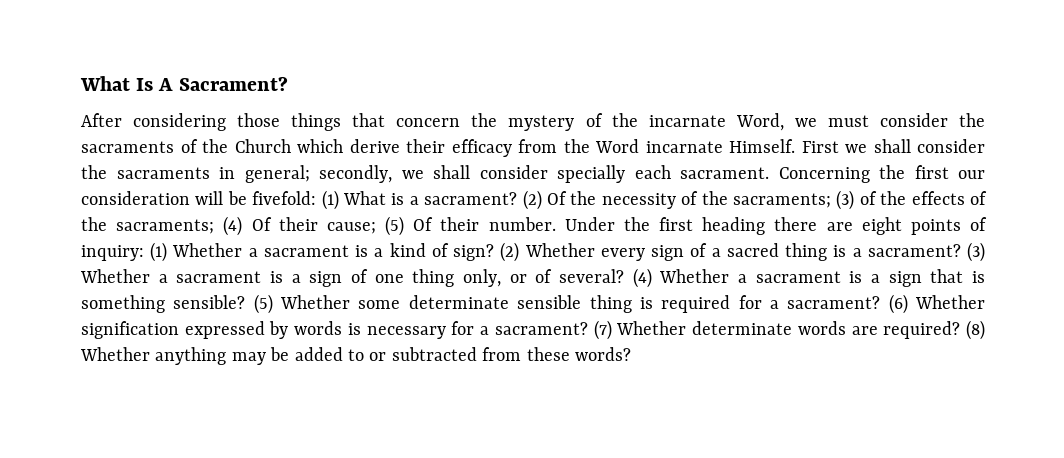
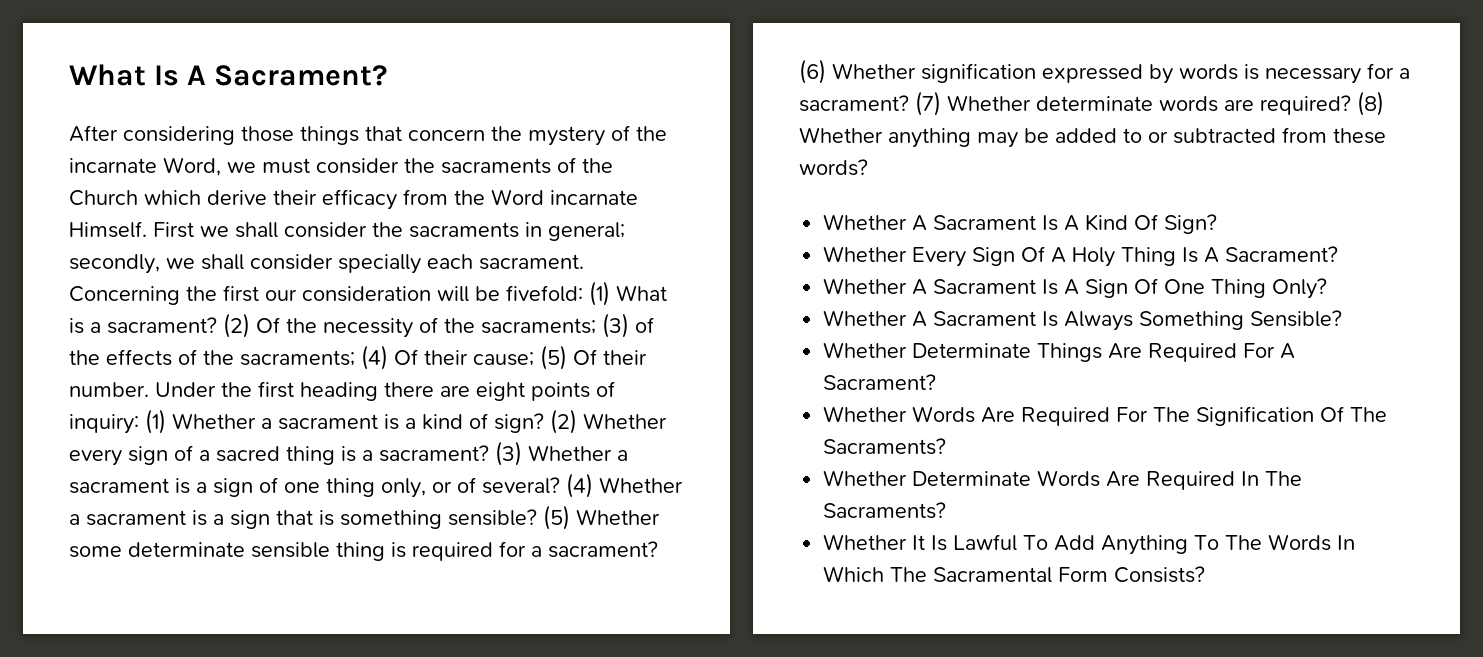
+ Whether A Sacrament Is A Kind Of Sign?
+ Whether Every Sign Of A Holy Thing Is A Sacrament?
+ Whether A Sacrament Is A Sign Of One Thing Only?
+ Whether A Sacrament Is Always Something Sensible?
+ Whether Determinate Things Are Required For A Sacrament?
+ Whether Words Are Required For The Signification Of The Sacraments?
+ Whether Determinate Words Are Required In The Sacraments?
+ Whether It Is Lawful To Add Anything To The Words In Which The Sacramental Form Consists?

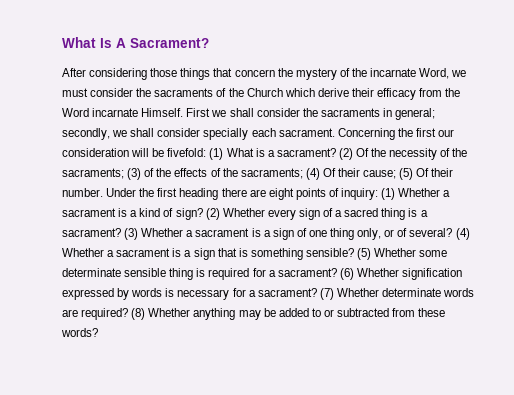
- Whether A Sacrament Is A Kind Of Sign?
- Whether Every Sign Of A Holy Thing Is A Sacrament?
- Whether A Sacrament Is A Sign Of One Thing Only?
- Whether A Sacrament Is Always Something Sensible?
- Whether Determinate Things Are Required For A Sacrament?
- Whether Words Are Required For The Signification Of The Sacraments?
- Whether Determinate Words Are Required In The Sacraments?
- Whether It Is Lawful To Add Anything To The Words In Which The Sacramental Form Consists?

